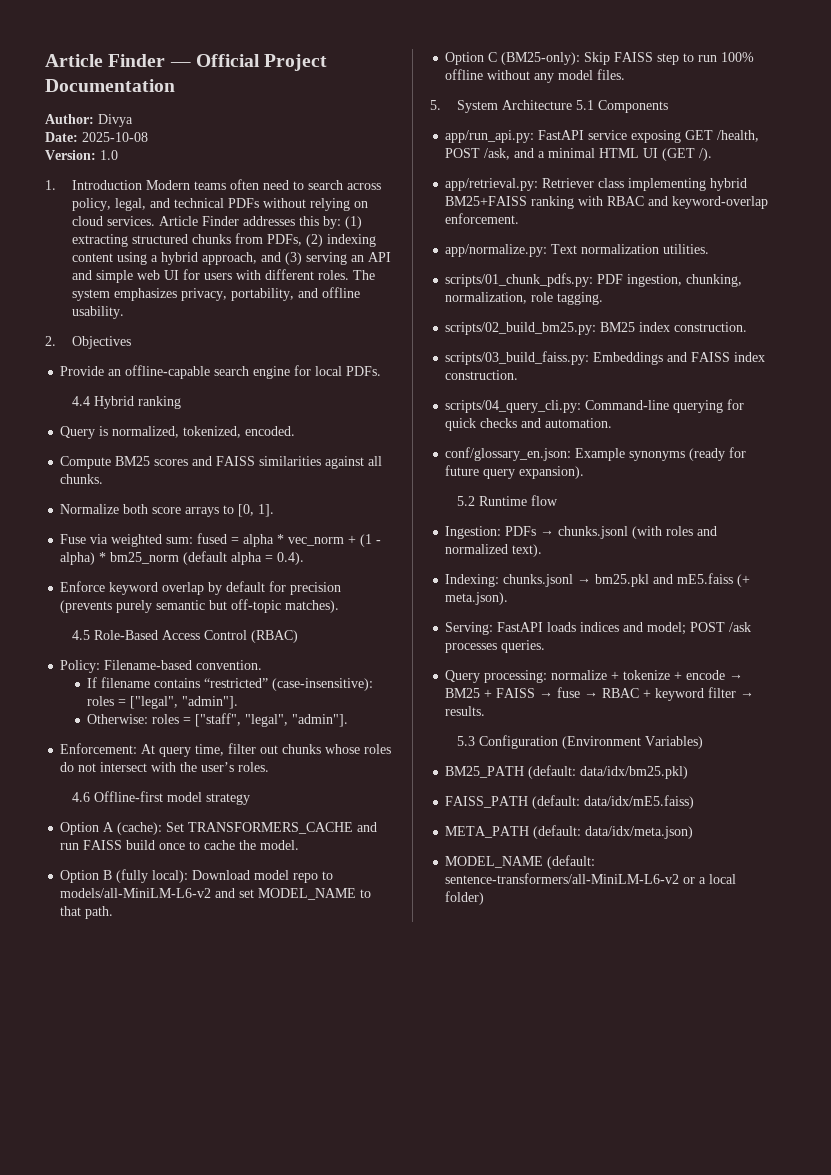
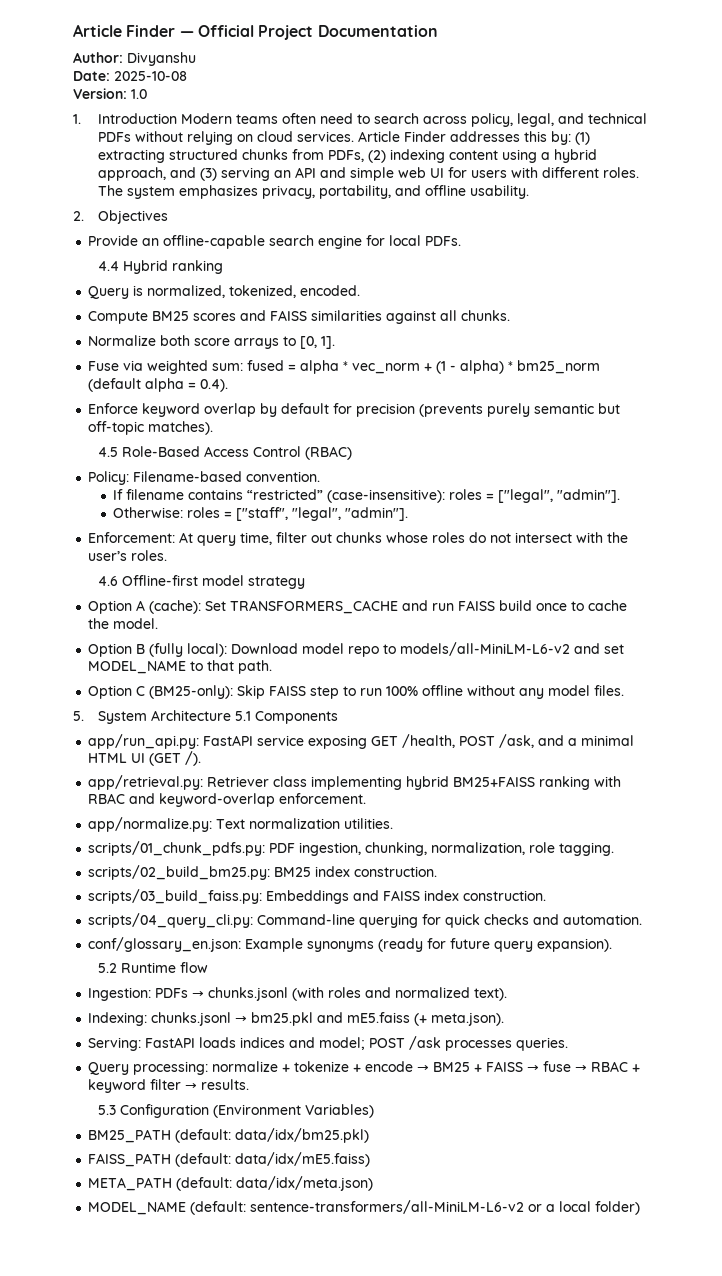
- Author: Divya
+ Author: Divyanshu

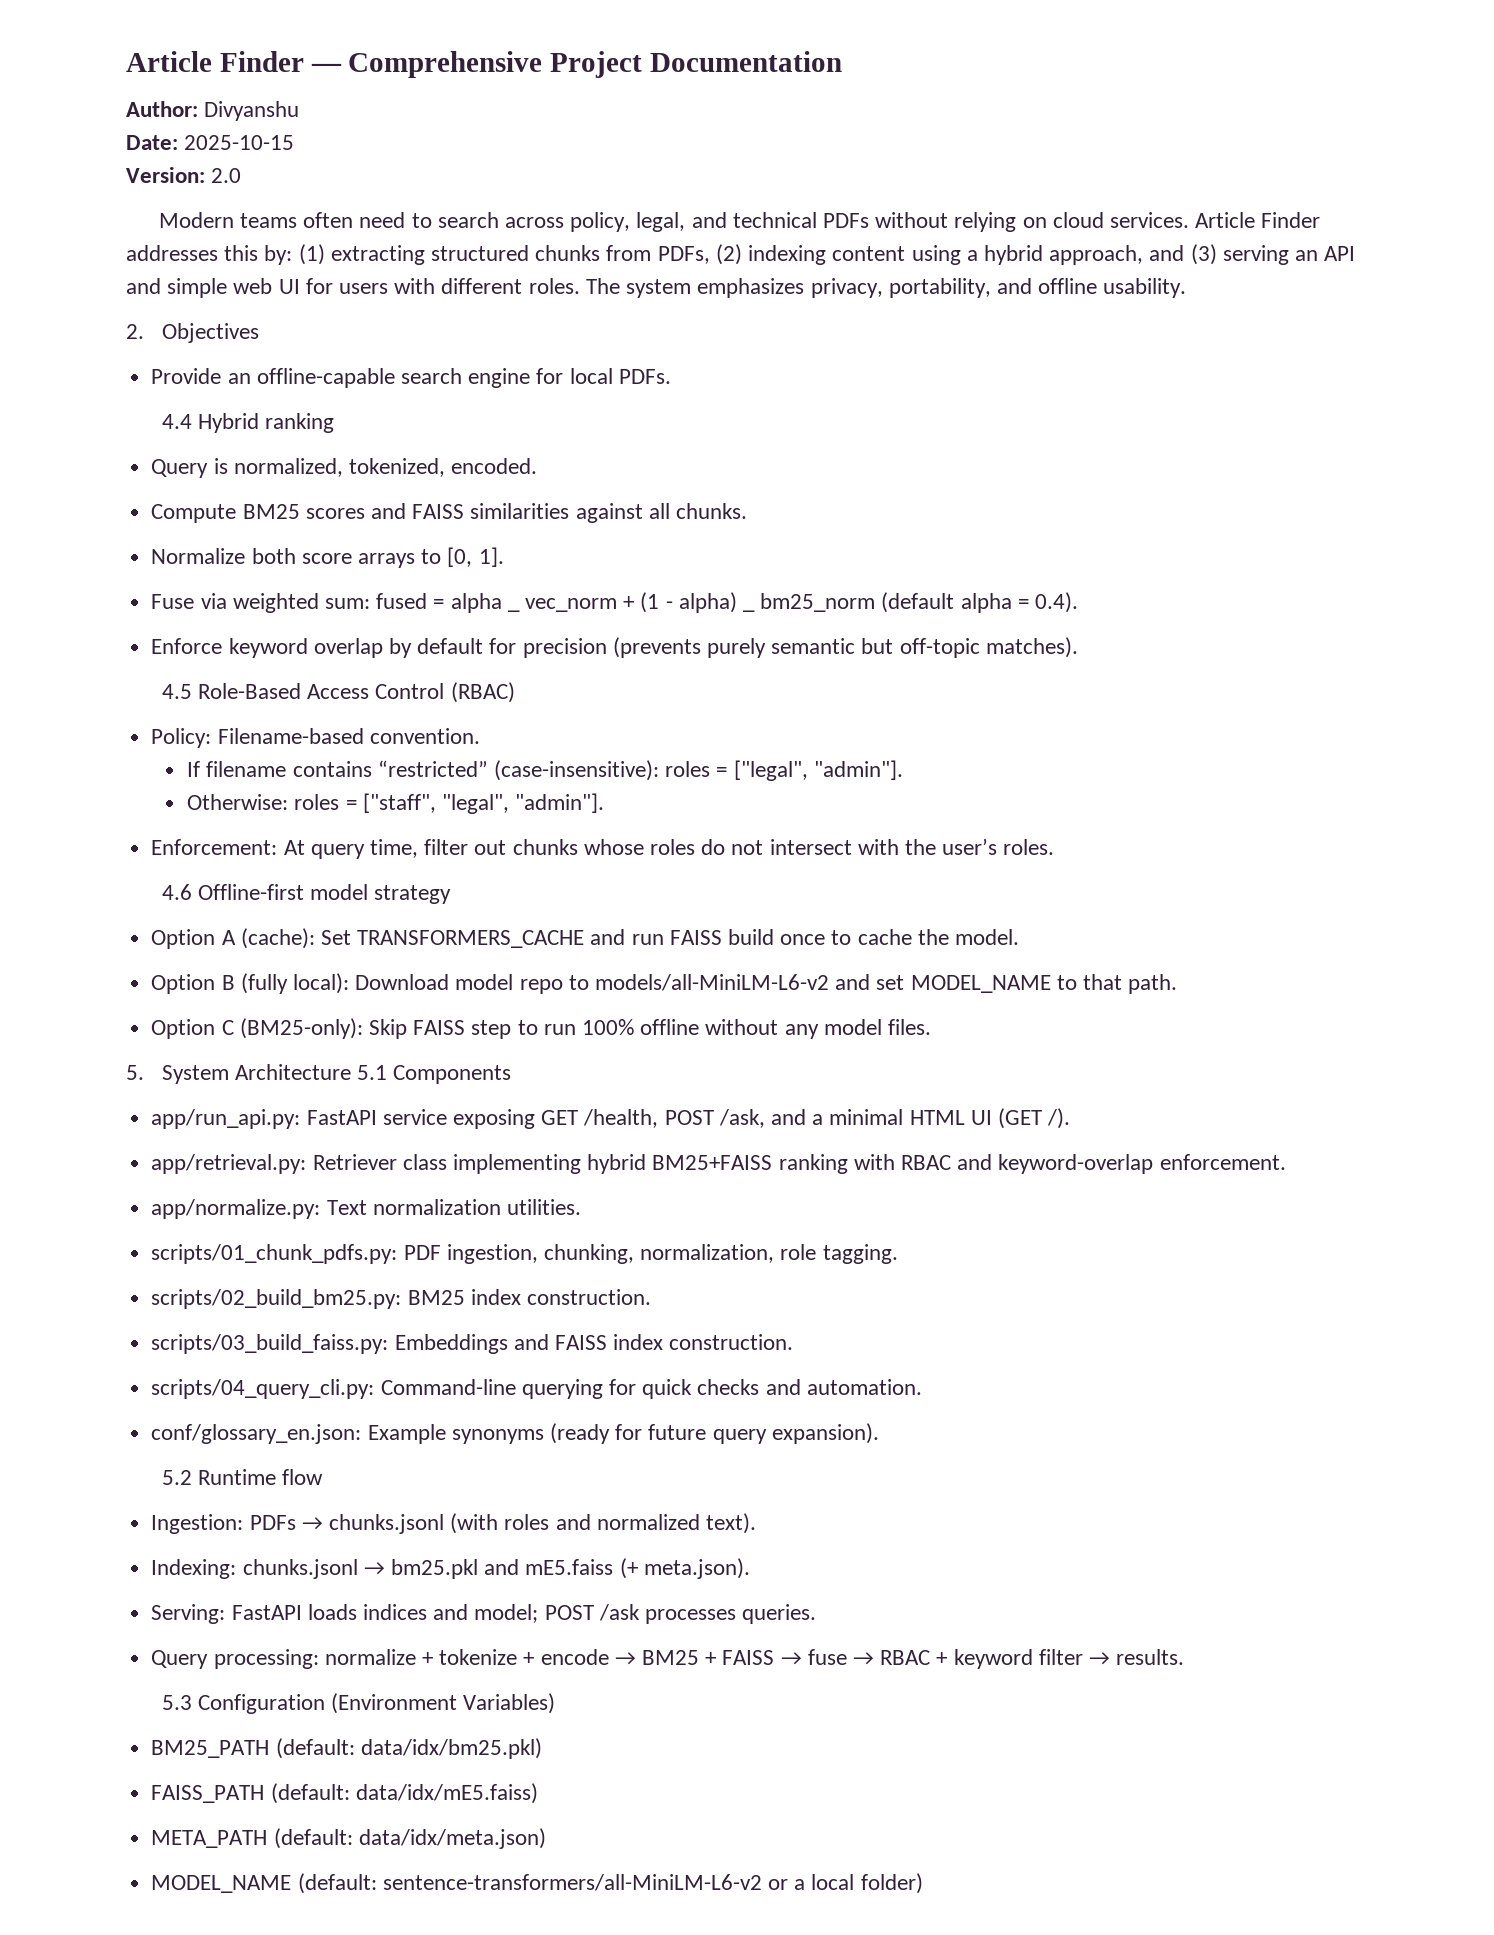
- Article Finder — Official Project Documentation
+ Article Finder — Comprehensive Project Documentation
- Date: 2025-10-08
+ Date: 2025-10-15
- Version: 1.0
- 1. Introduction Modern teams often need to search across policy, legal, and technical PDFs without relying on cloud services.
+ Version: 2.0
+ Modern teams often need to search across policy, legal, and technical PDFs without relying on cloud services.
- Fuse via weighted sum: fused = alpha * vec_norm + (1 - alpha) * bm25_norm (default alpha = 0.4).
+ Fuse via weighted sum: fused = alpha _ vec_norm + (1 - alpha) _ bm25_norm (default alpha = 0.4).

